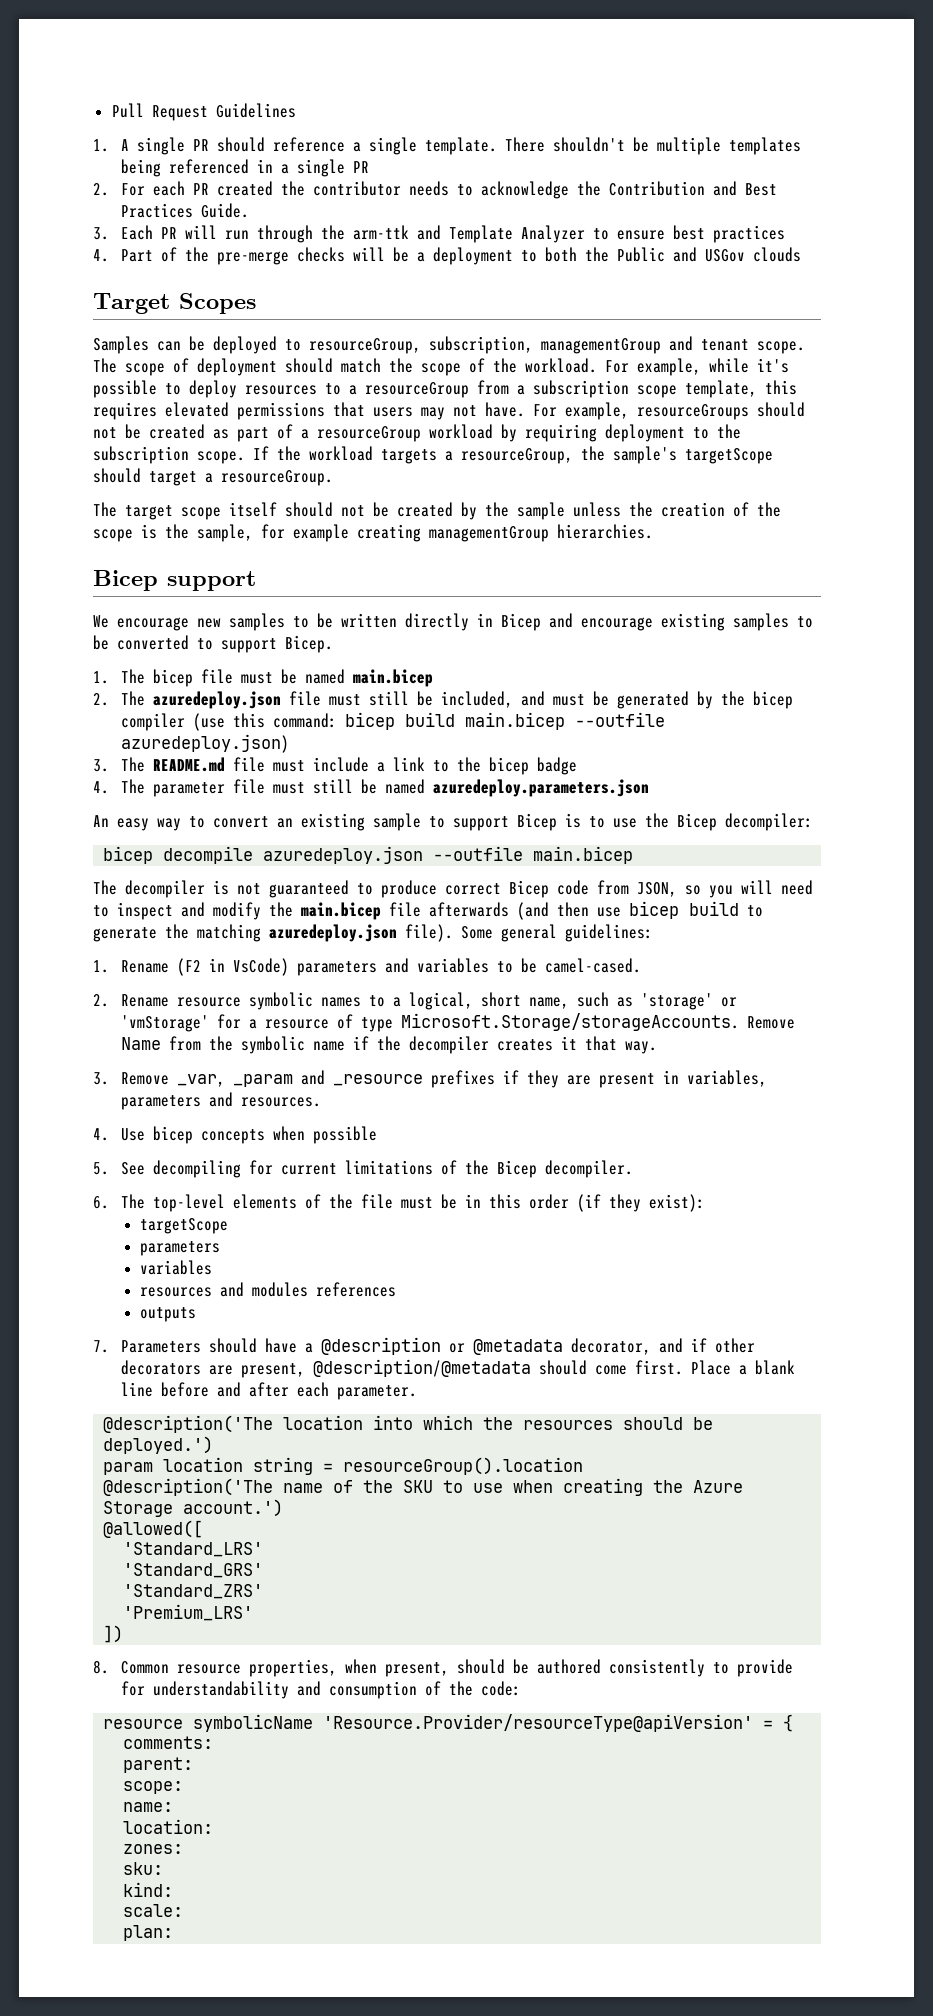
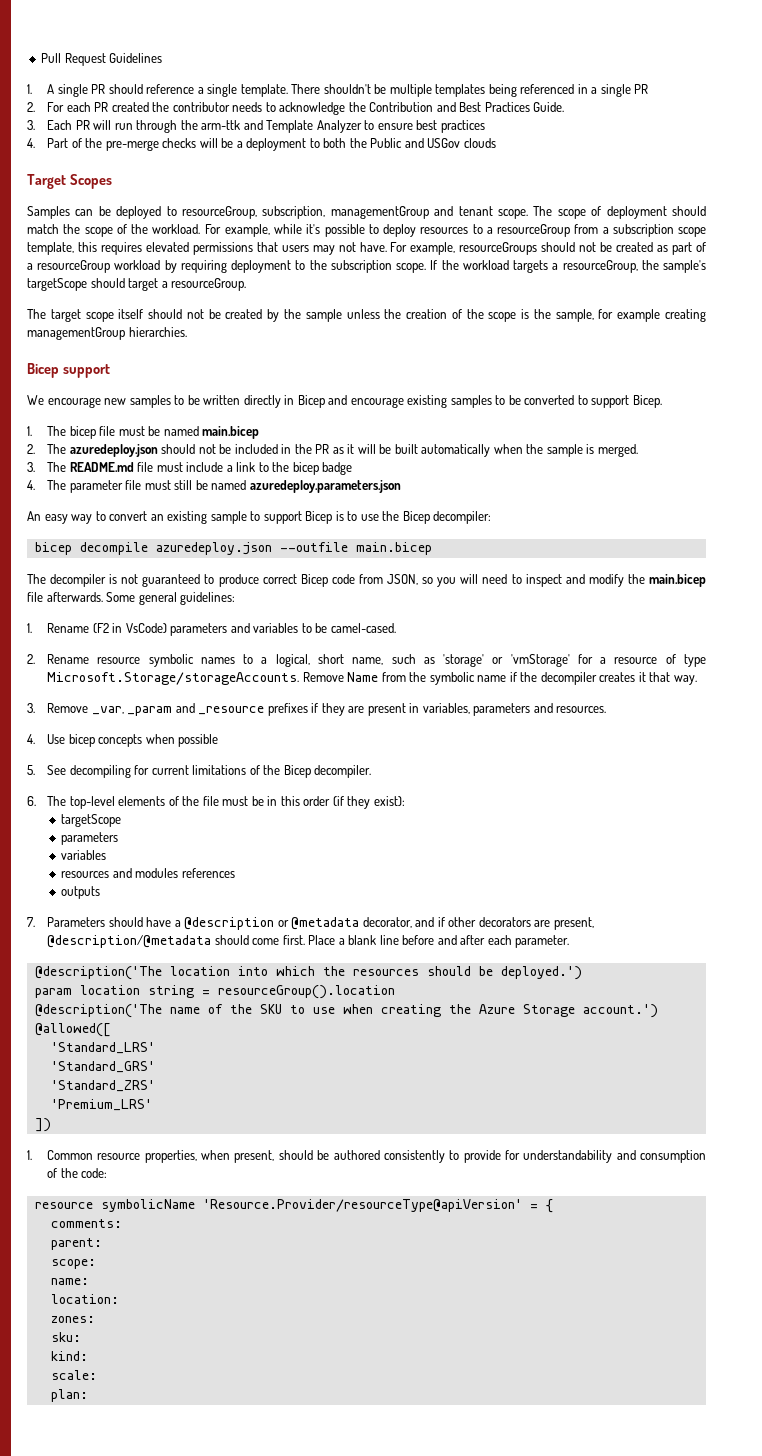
- 2. The azuredeploy.json file must still be included, and must be generated by the bicep compiler (use this command: bicep build main.bicep --outfile azuredeploy.json)
+ 2. The azuredeploy.json should not be included in the PR as it will be built automatically when the sample is merged.
- The decompiler is not guaranteed to produce correct Bicep code from JSON, so you will need to inspect and modify the main.bicep file afterwards (and then use bicep build to generate the matching azuredeploy.json file).
+ The decompiler is not guaranteed to produce correct Bicep code from JSON, so you will need to inspect and modify the main.bicep file afterwards.
- 8. Common resource properties, when present, should be authored consistently to provide for understandability and consumption of the code:
+ 1. Common resource properties, when present, should be authored consistently to provide for understandability and consumption of the code:

